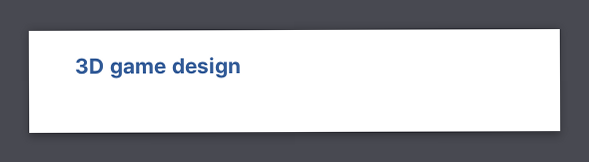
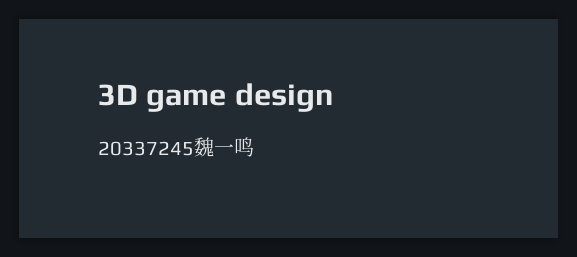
+ 20337245魏一鸣

